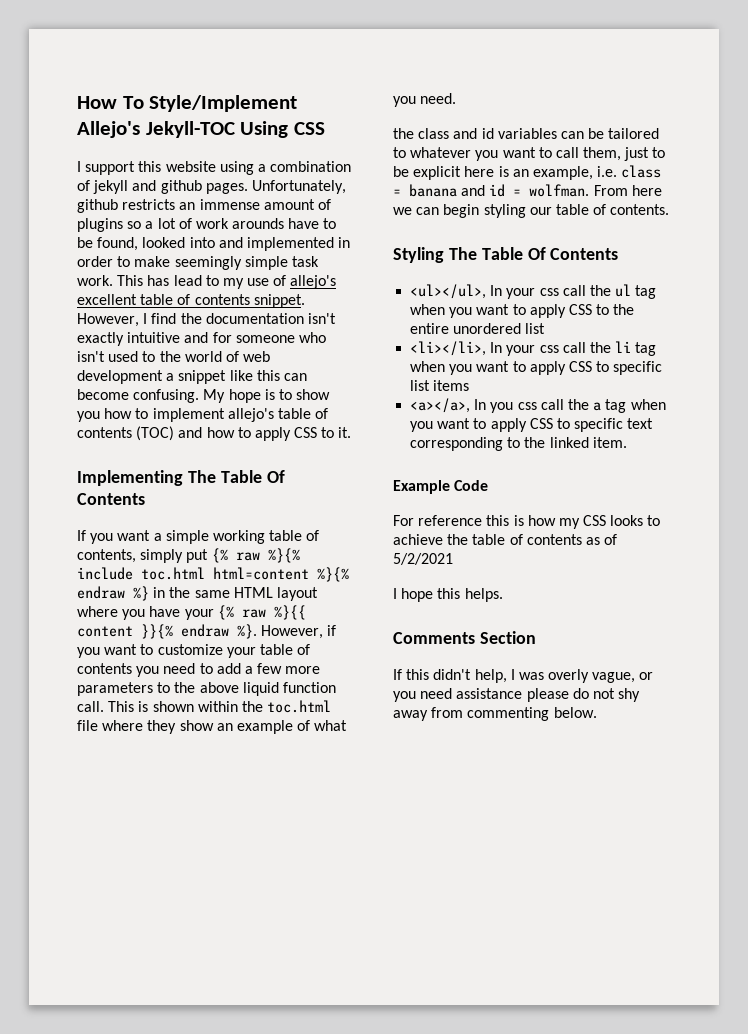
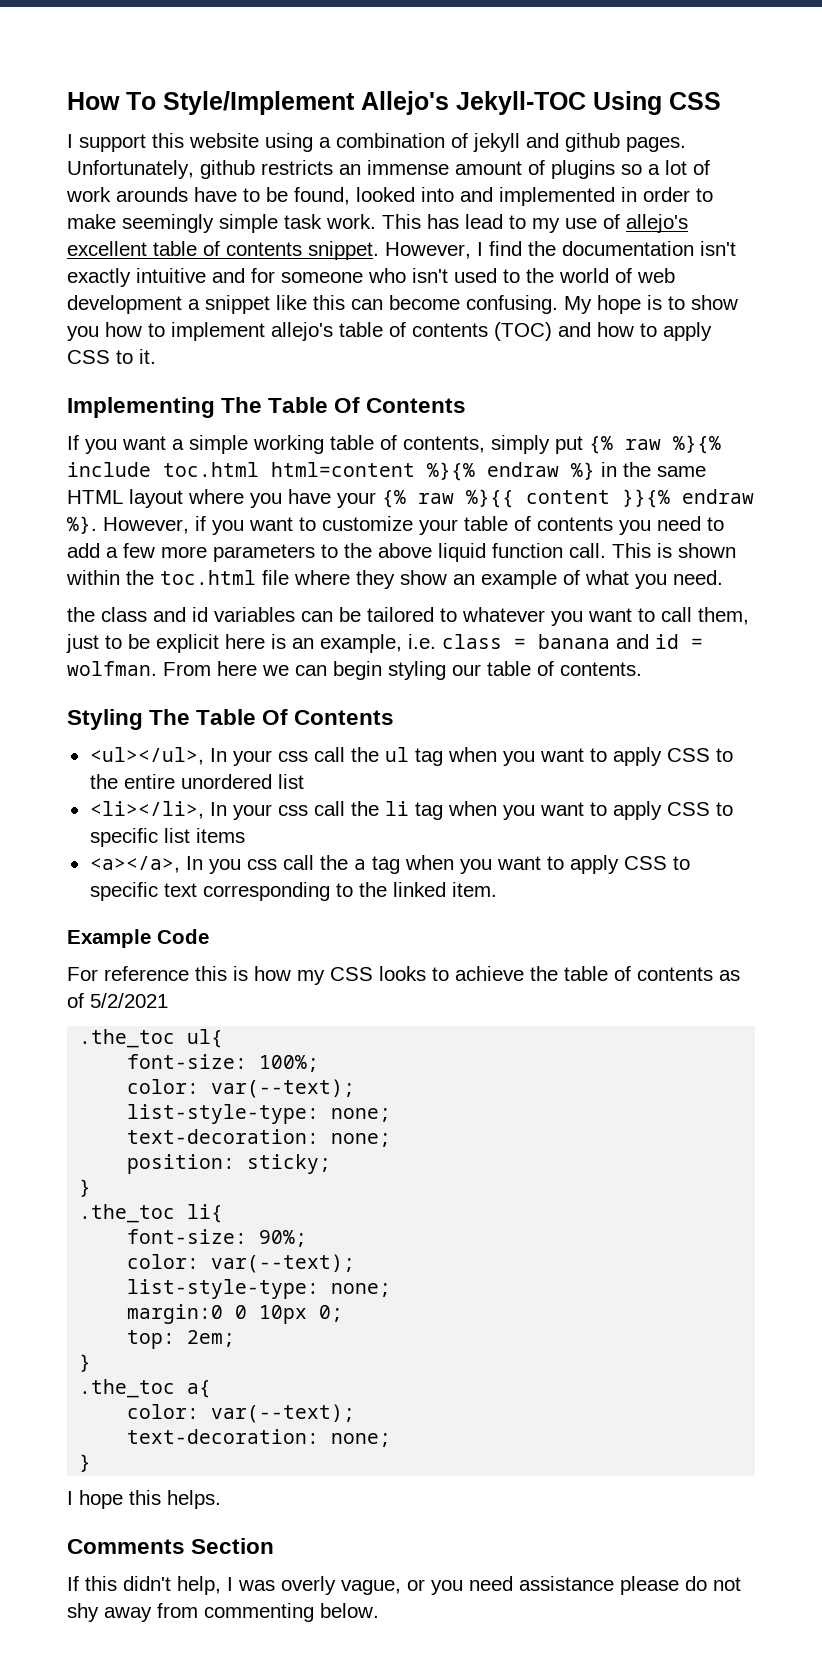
+ .the_toc ul{
+ font-size: 100%;
+ color: var(--text);
+ list-style-type: none;
+ text-decoration: none;
+ position: sticky;
+ }
+ .the_toc li{
+ font-size: 90%;
+ color: var(--text);
+ list-style-type: none;
+ margin:0 0 10px 0;
+ top: 2em;
+ }
+ .the_toc a{
+ color: var(--text);
+ text-decoration: none;
+ }

